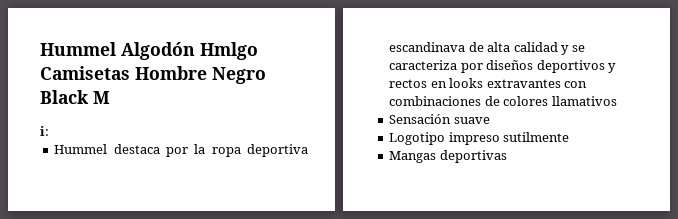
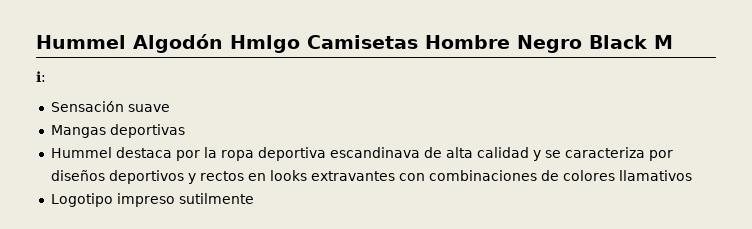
+ Sensación suave
+ Mangas deportivas
- Sensación suave
- Mangas deportivas

